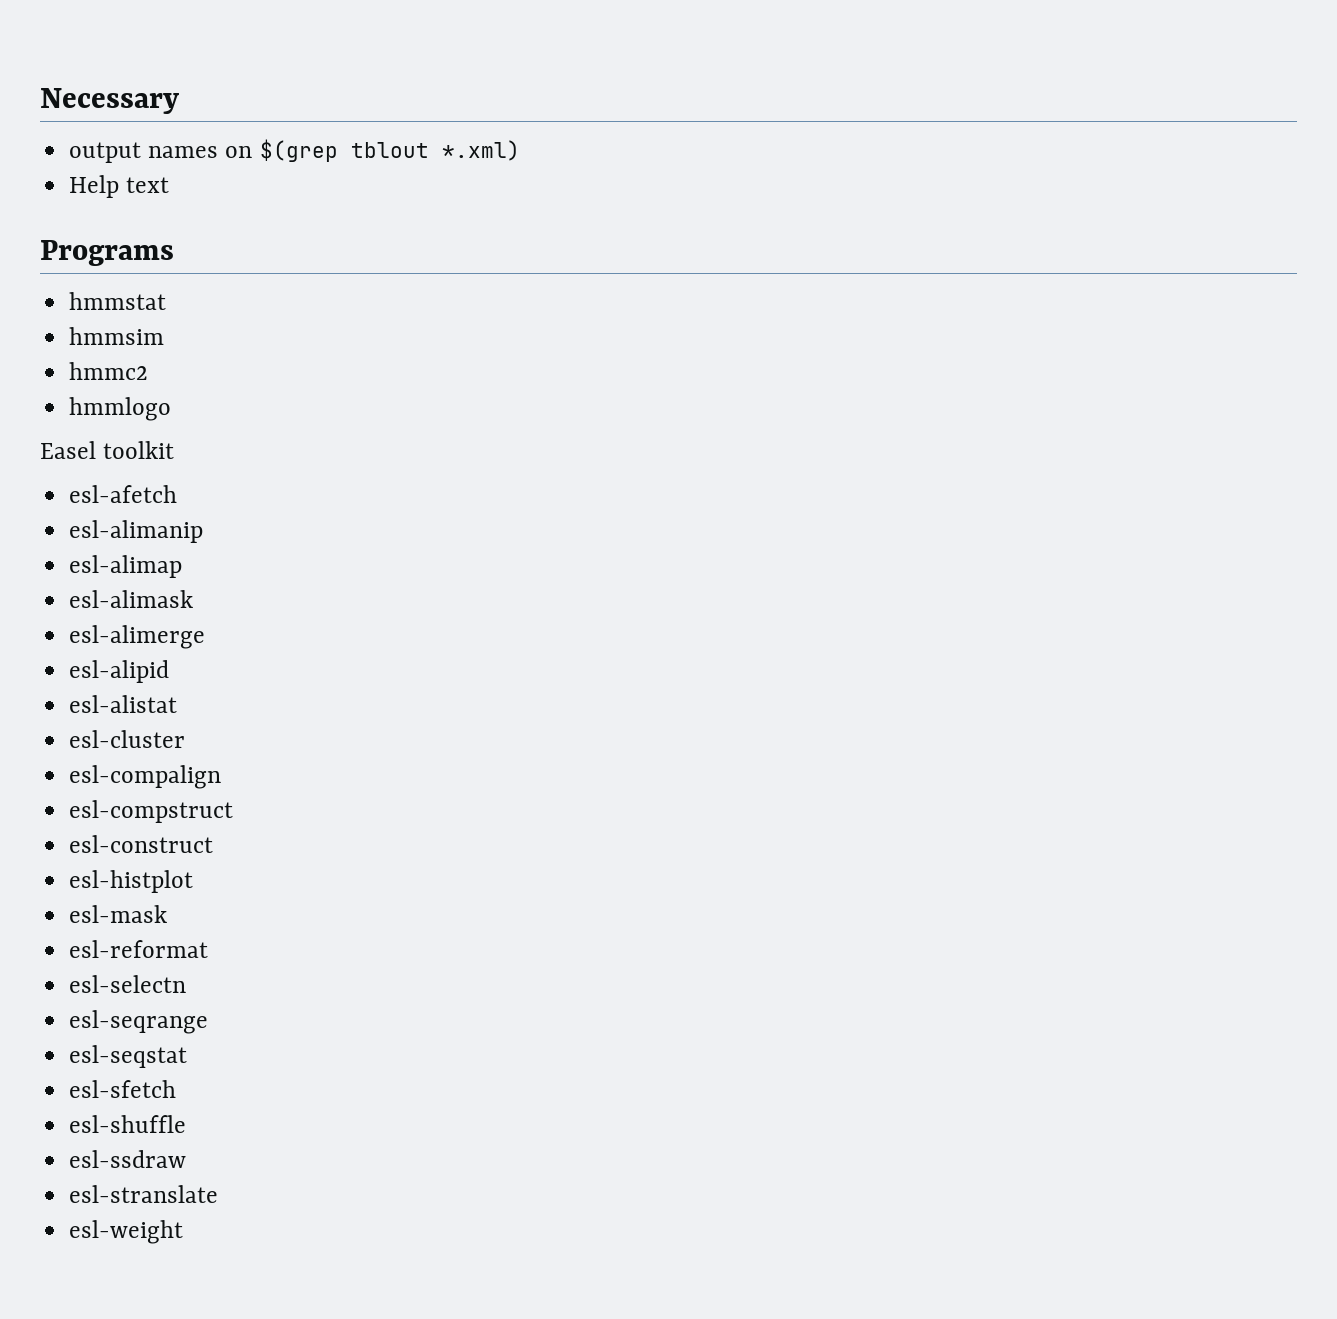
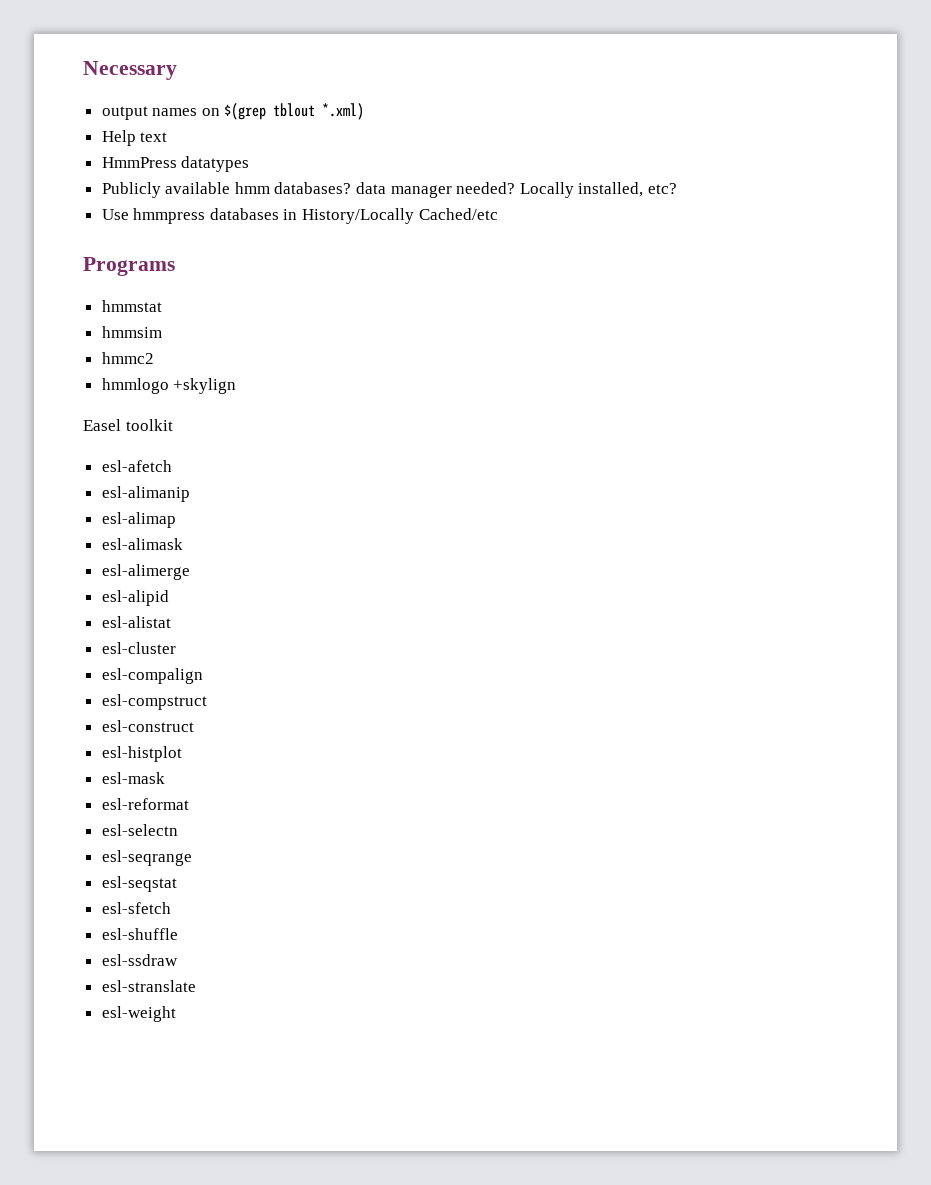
+ HmmPress datatypes
+ Publicly available hmm databases? data manager needed? Locally installed, etc?
+ Use hmmpress databases in History/Locally Cached/etc
- hmmlogo
+ hmmlogo +skylign

